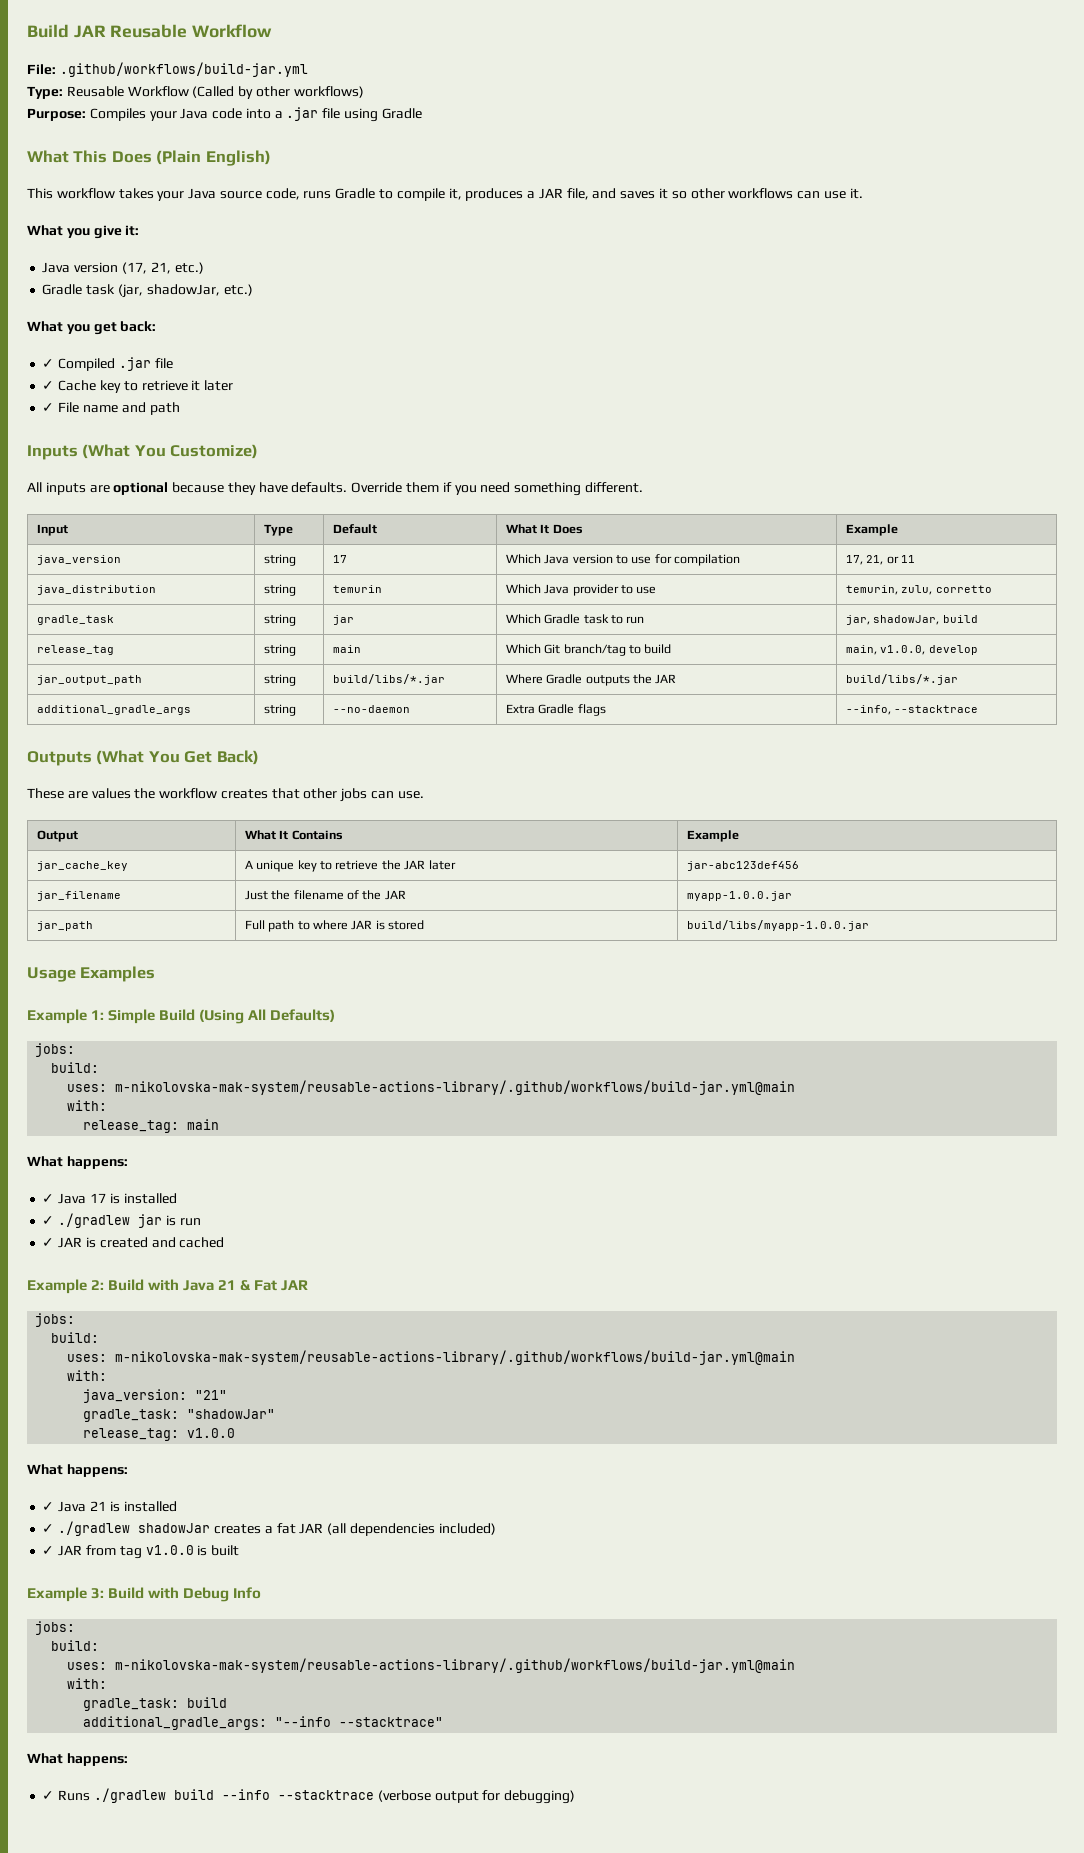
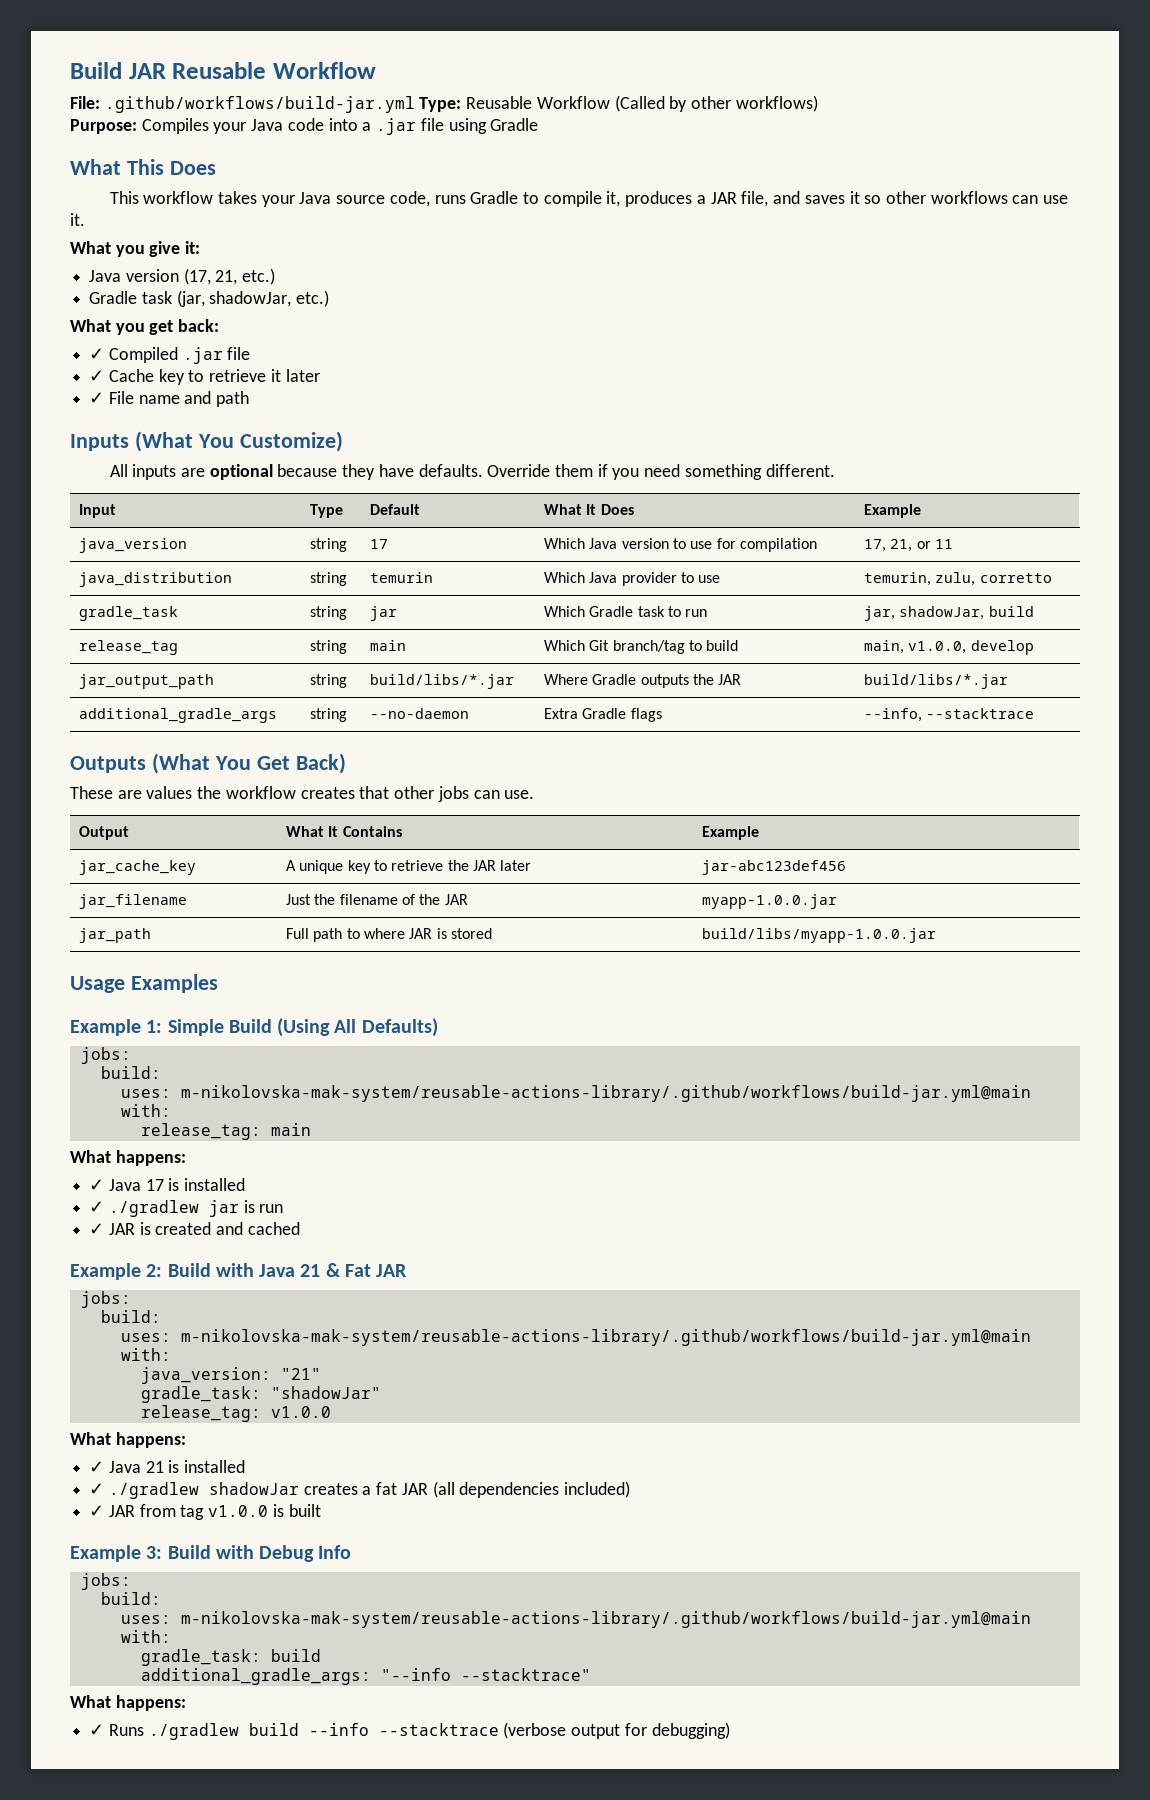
- File: .github/workflows/build-jar.yml
- Type: Reusable Workflow (Called by other workflows)
+ File: .github/workflows/build-jar.yml Type: Reusable Workflow (Called by other workflows)
- What This Does (Plain English)
+ What This Does

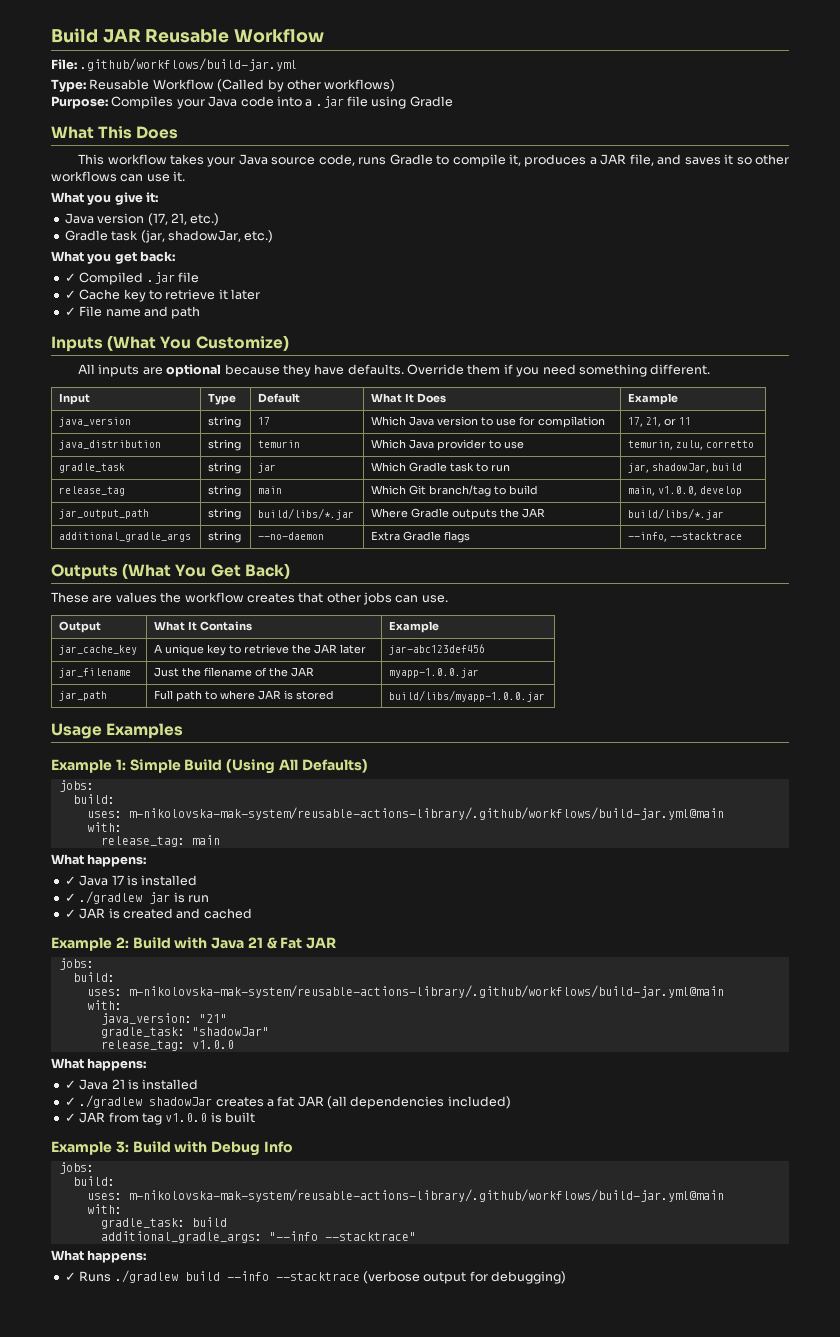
- File: .github/workflows/build-jar.yml Type: Reusable Workflow (Called by other workflows)
+ File: .github/workflows/build-jar.yml
+ Type: Reusable Workflow (Called by other workflows)

